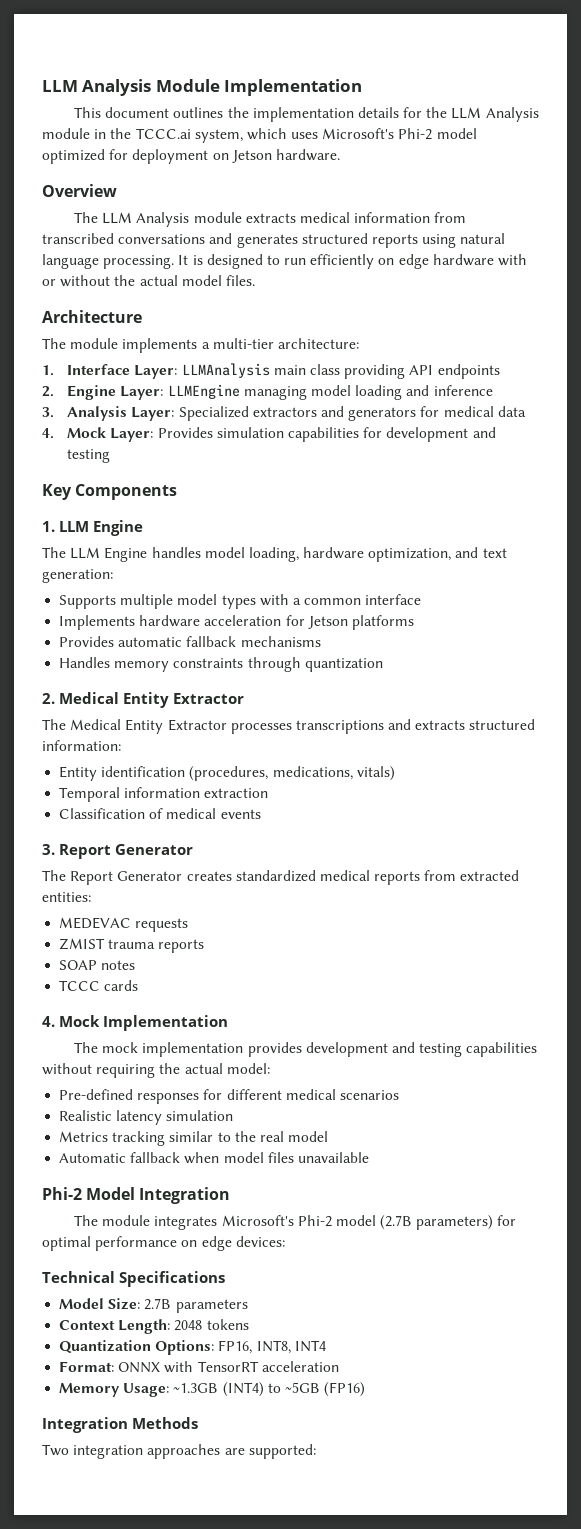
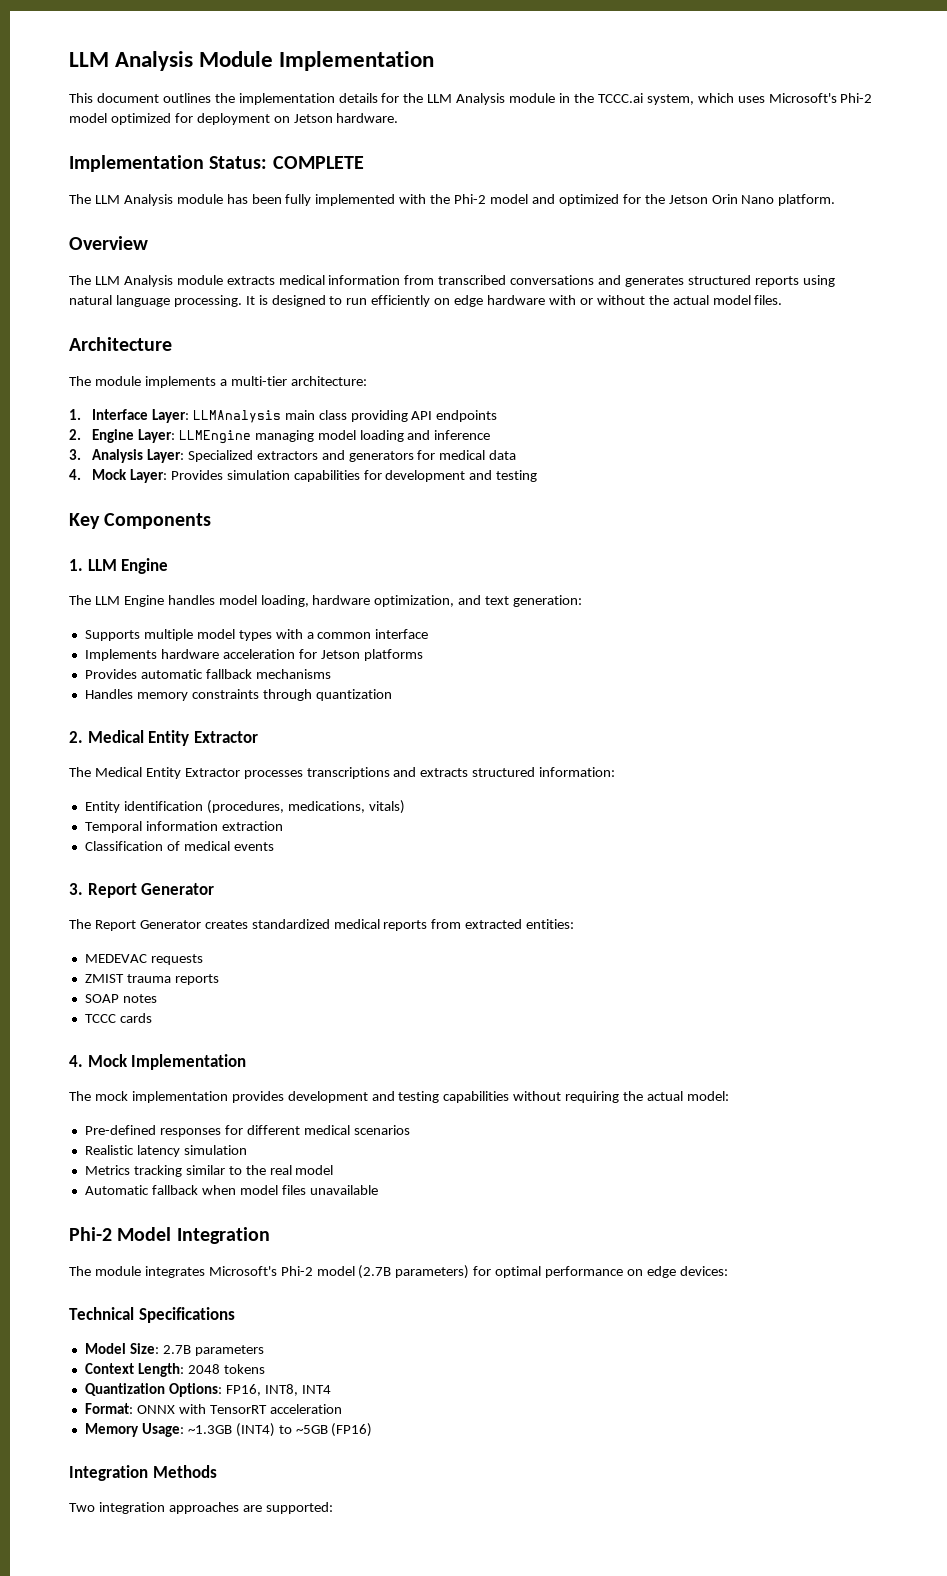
+ Implementation Status: COMPLETE
+ The LLM Analysis module has been fully implemented with the Phi-2 model and optimized for the Jetson Orin Nano platform.

